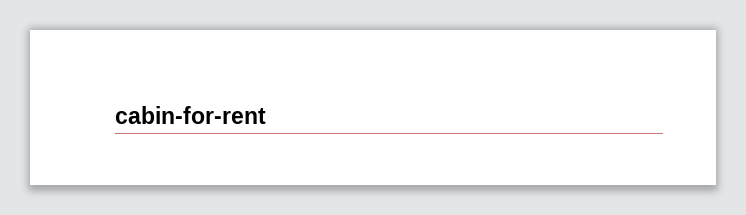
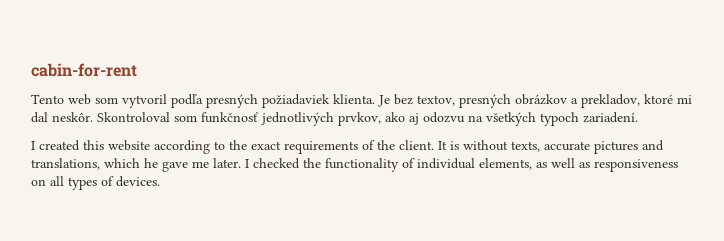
+ Tento web som vytvoril podľa presných požiadaviek klienta. Je bez textov, presných obrázkov a prekladov, ktoré mi dal neskôr. Skontroloval som funkčnosť jednotlivých prvkov, ako aj odozvu na všetkých typoch zariadení.
+ I created this website according to the exact requirements of the client. It is without texts, accurate pictures and translations, which he gave me later. I checked the functionality of individual elements, as well as responsiveness on all types of devices.

